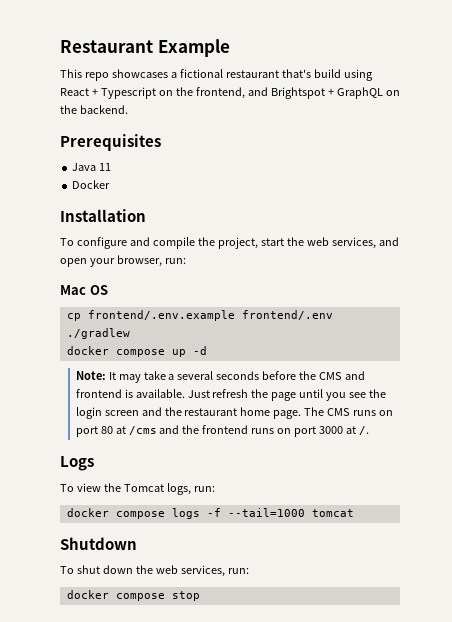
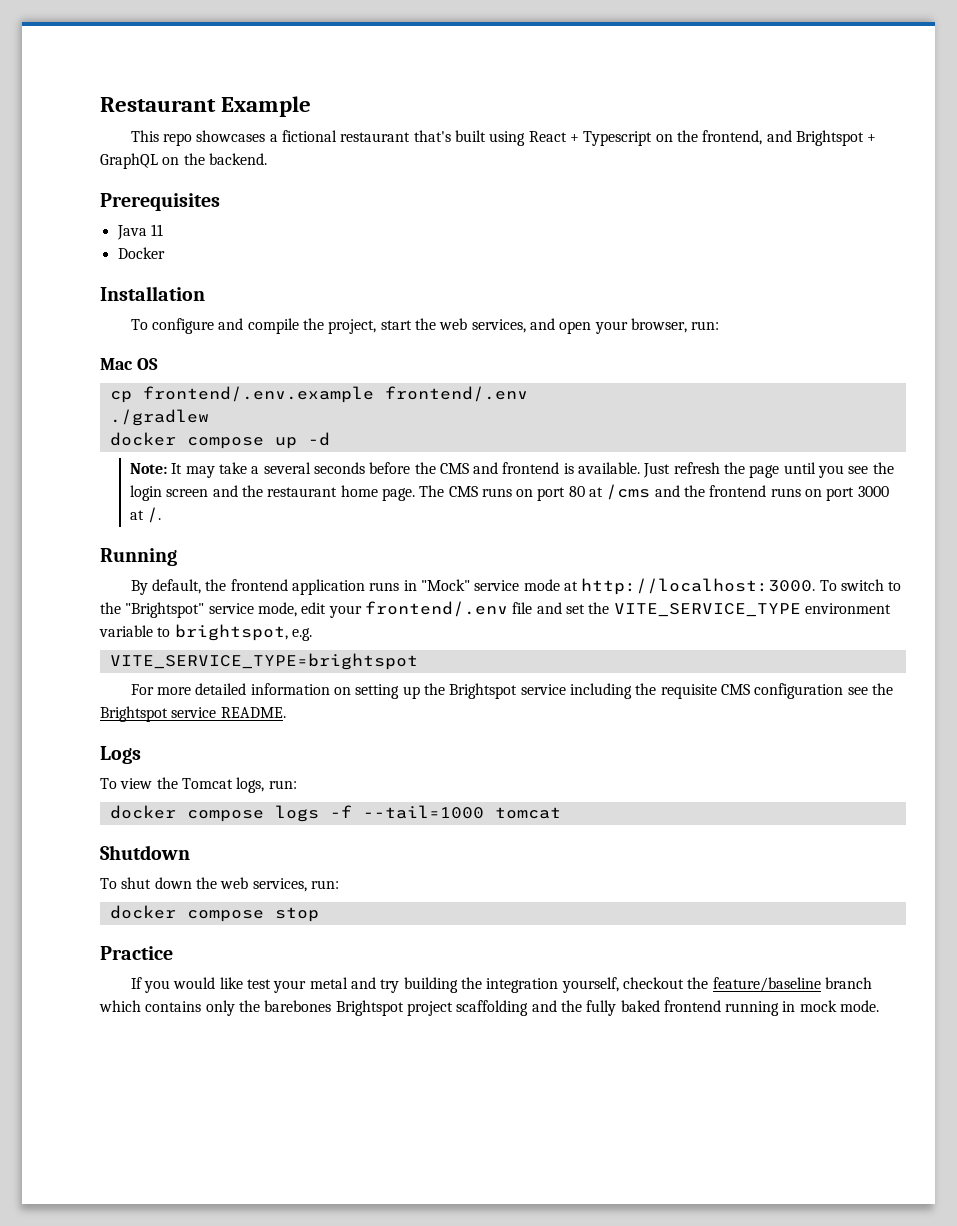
- This repo showcases a fictional restaurant that's build using React + Typescript on the frontend, and Brightspot + GraphQL on the backend.
+ This repo showcases a fictional restaurant that's built using React + Typescript on the frontend, and Brightspot + GraphQL on the backend.
+ Running
+ By default, the frontend application runs in "Mock" service mode at http://localhost:3000. To switch to the "Brightspot" service mode, edit your frontend/.env file and set the VITE_SERVICE_TYPE environment variable to brightspot, e.g.
+ VITE_SERVICE_TYPE=brightspot
+ For more detailed information on setting up the Brightspot service including the requisite CMS configuration see the Brightspot service README.
+ Practice
+ If you would like test your metal and try building the integration yourself, checkout the feature/baseline branch which contains only the barebones Brightspot project scaffolding and the fully baked frontend running in mock mode.

